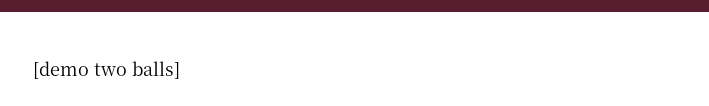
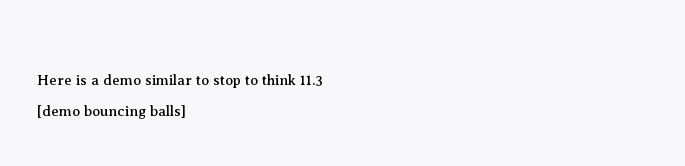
- [demo two balls]
+ Here is a demo similar to stop to think 11.3
+ [demo bouncing balls]

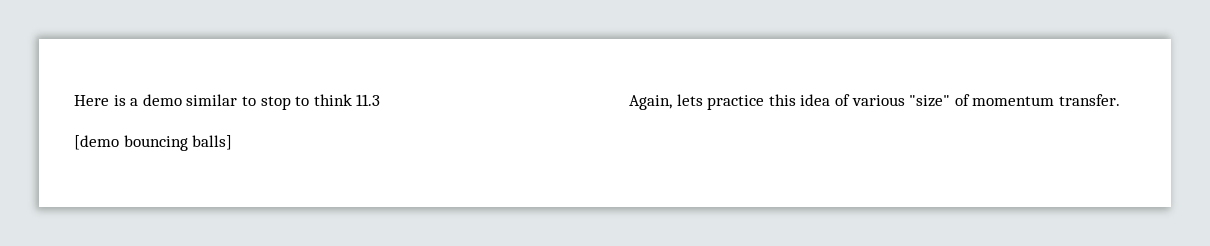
+ Again, lets practice this idea of various "size" of momentum transfer.

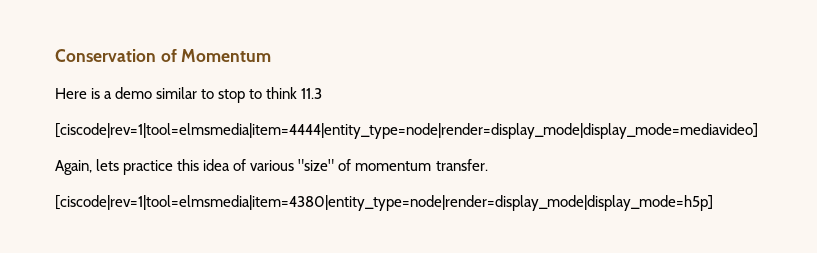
+ Conservation of Momentum
- [demo bouncing balls]
+ [ciscode|rev=1|tool=elmsmedia|item=4444|entity_type=node|render=display_mode|display_mode=mediavideo]
+ [ciscode|rev=1|tool=elmsmedia|item=4380|entity_type=node|render=display_mode|display_mode=h5p]

